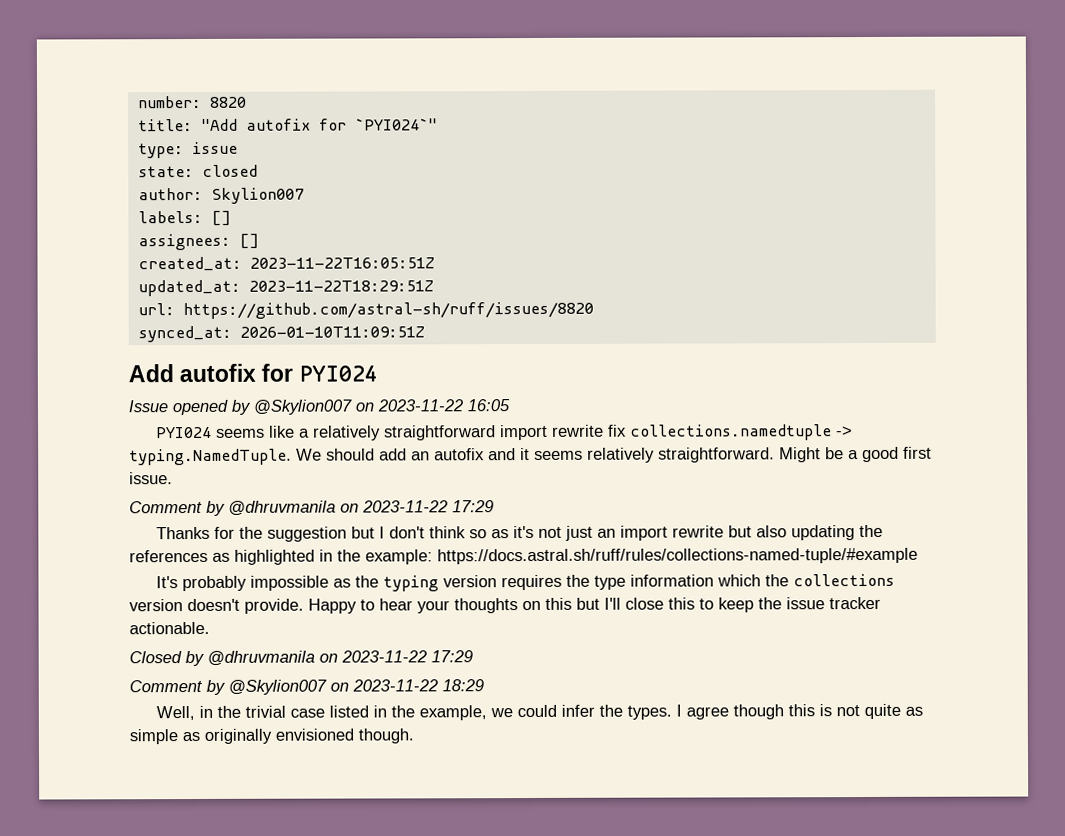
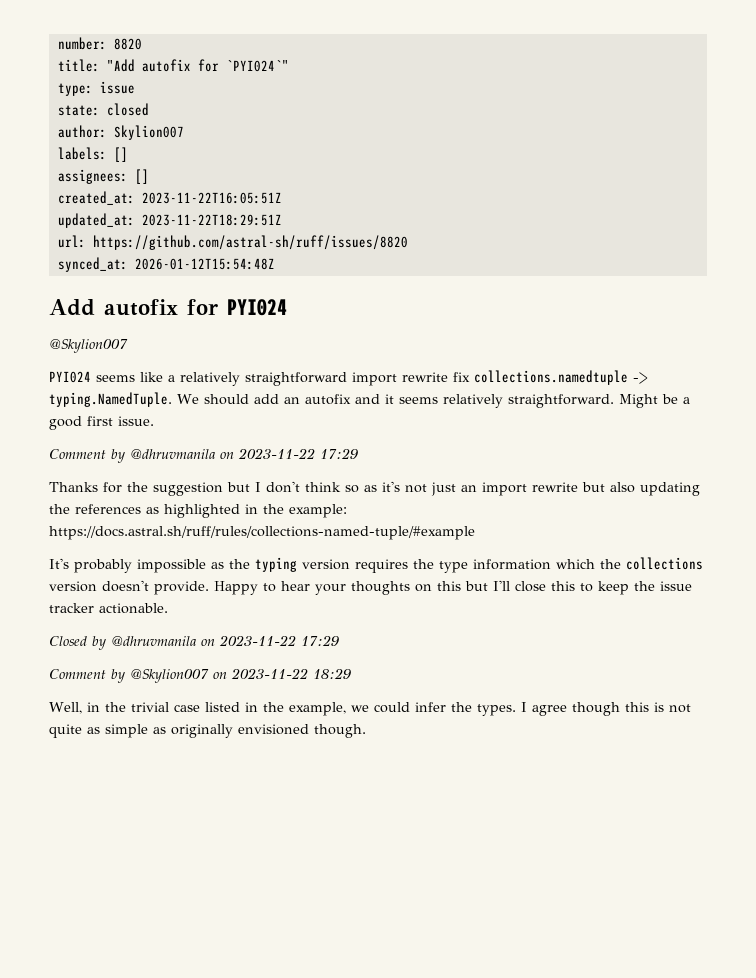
- synced_at: 2026-01-10T11:09:51Z
+ synced_at: 2026-01-12T15:54:48Z
  Add autofix for PYI024
- Issue opened by @Skylion007 on 2023-11-22 16:05
+ @Skylion007

